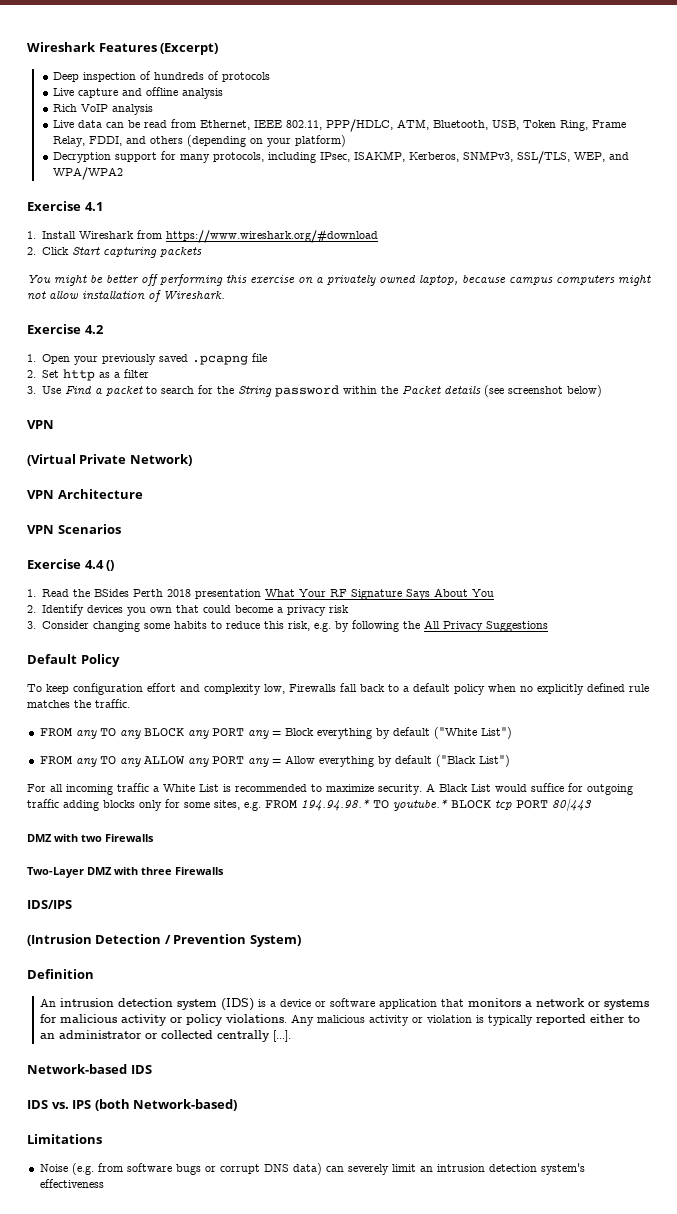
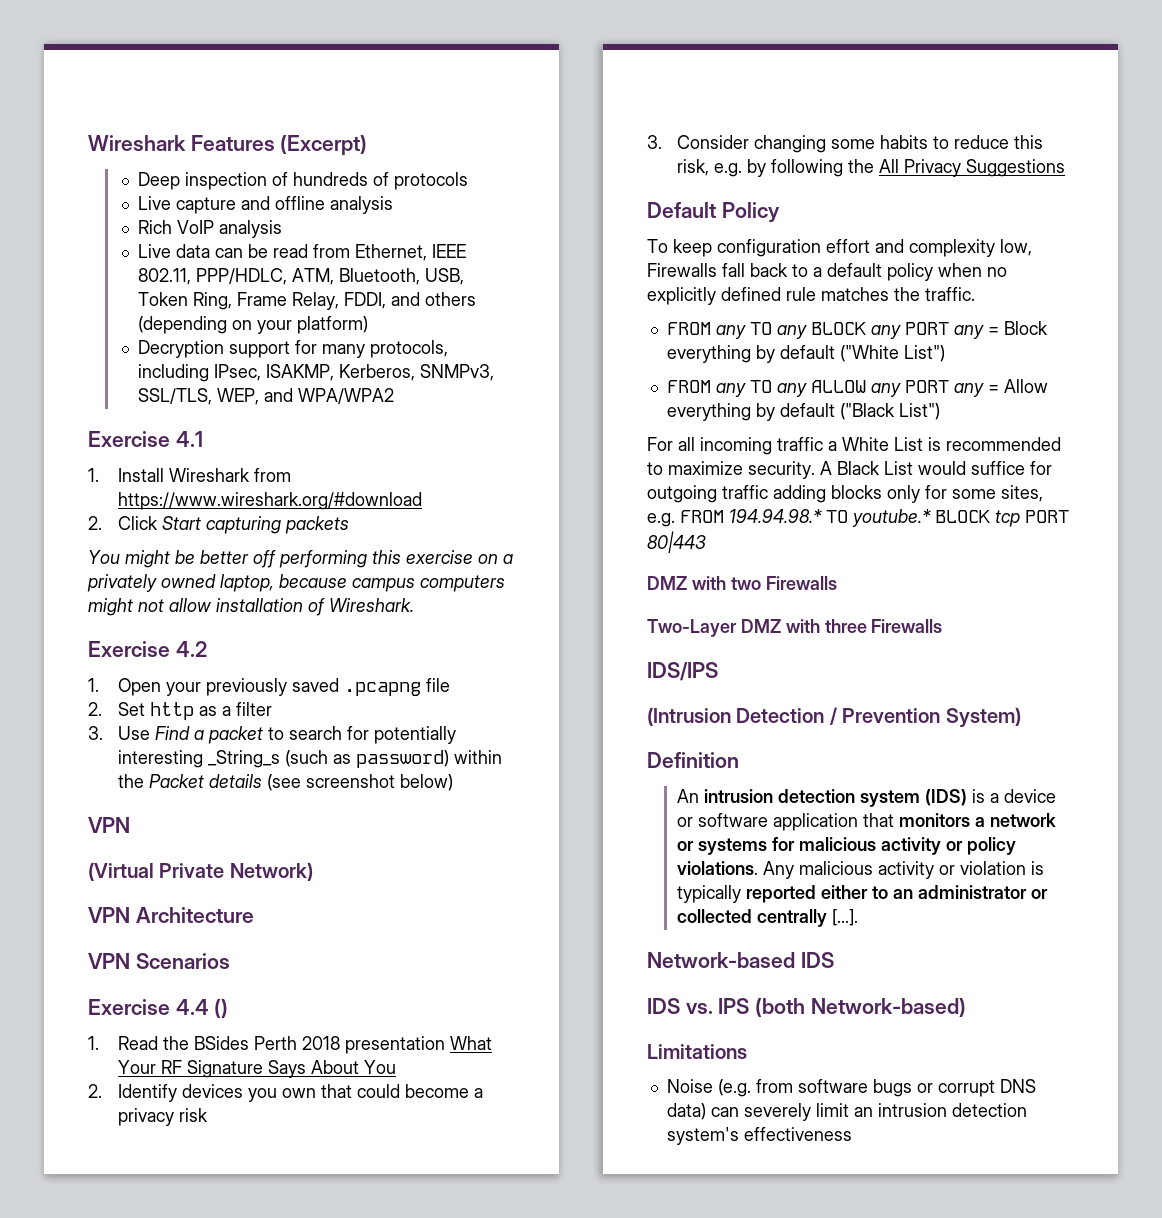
- 3. Use Find a packet to search for the String password within the Packet details (see screenshot below)
+ 3. Use Find a packet to search for potentially interesting _String_s (such as password) within the Packet details (see screenshot below)

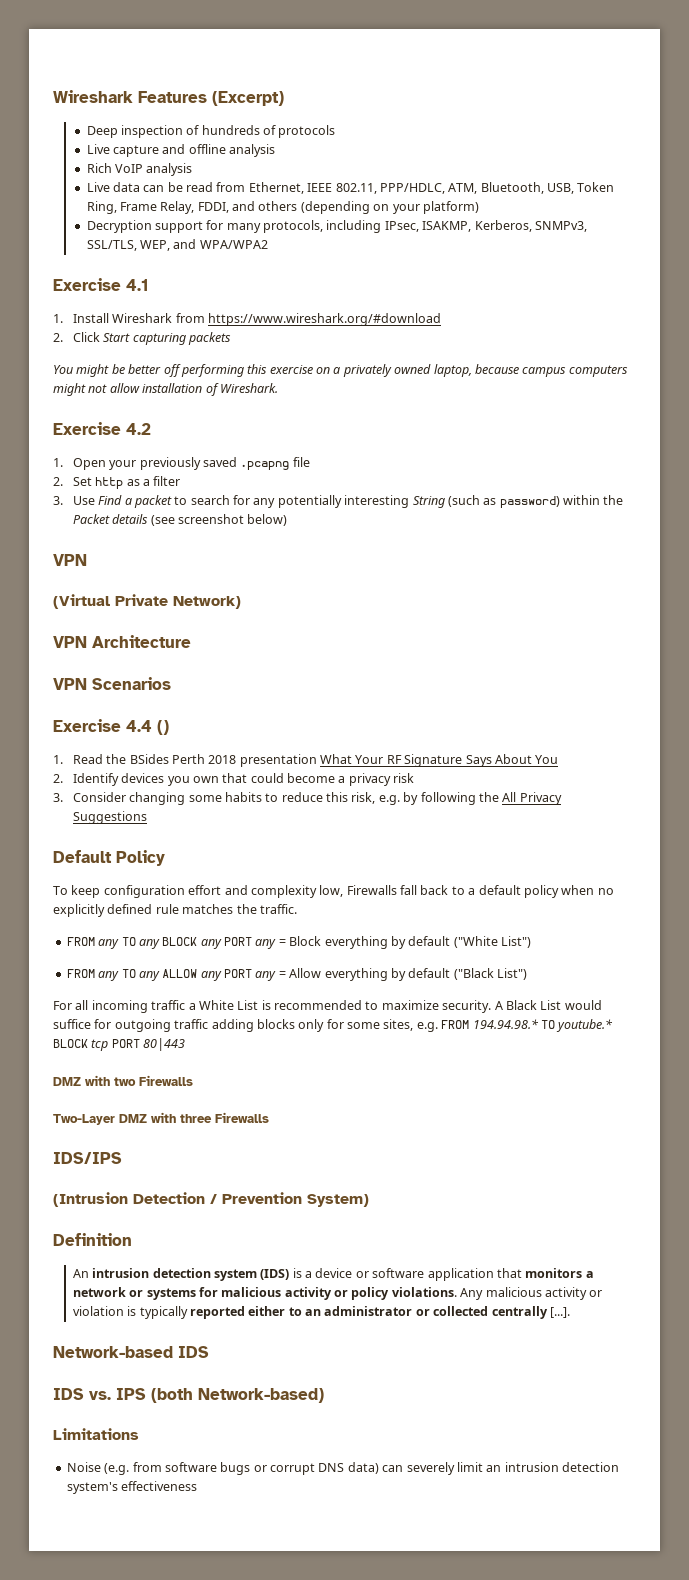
- 3. Use Find a packet to search for potentially interesting _String_s (such as password) within the Packet details (see screenshot below)
+ 3. Use Find a packet to search for any potentially interesting String (such as password) within the Packet details (see screenshot below)

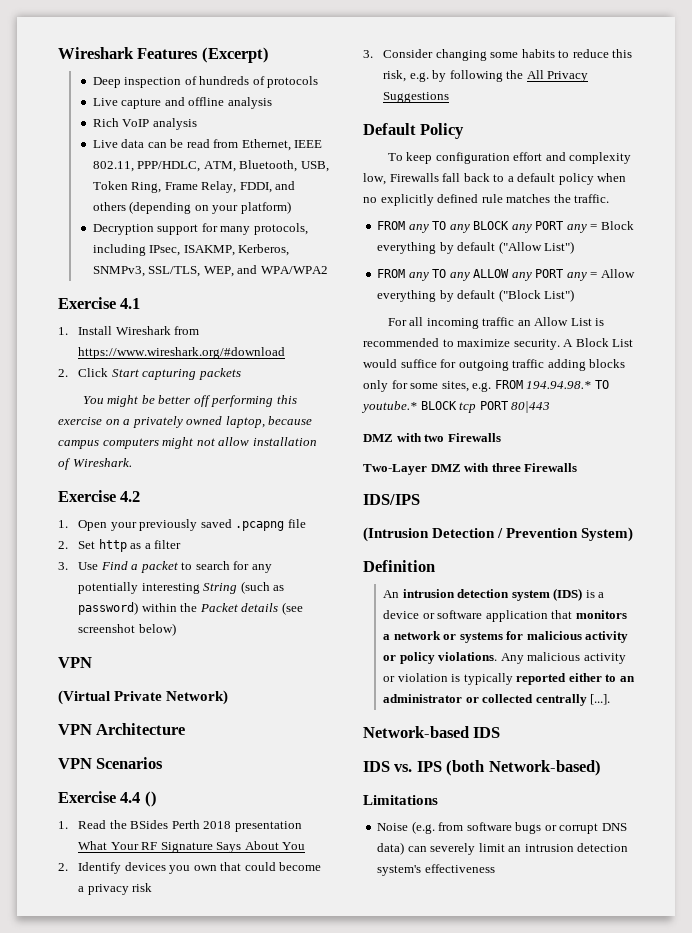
- FROM any TO any BLOCK any PORT any = Block everything by default ("White List")
+ FROM any TO any BLOCK any PORT any = Block everything by default ("Allow List")
- FROM any TO any ALLOW any PORT any = Allow everything by default ("Black List")
+ FROM any TO any ALLOW any PORT any = Allow everything by default ("Block List")
- For all incoming traffic a White List is recommended to maximize security.
+ For all incoming traffic an Allow List is recommended to maximize security.
- A Black List would suffice for outgoing traffic adding blocks only for some sites, e.g. FROM 194.94.98.* TO youtube.* BLOCK tcp PORT 80|443
+ A Block List would suffice for outgoing traffic adding blocks only for some sites, e.g. FROM 194.94.98.* TO youtube.* BLOCK tcp PORT 80|443

